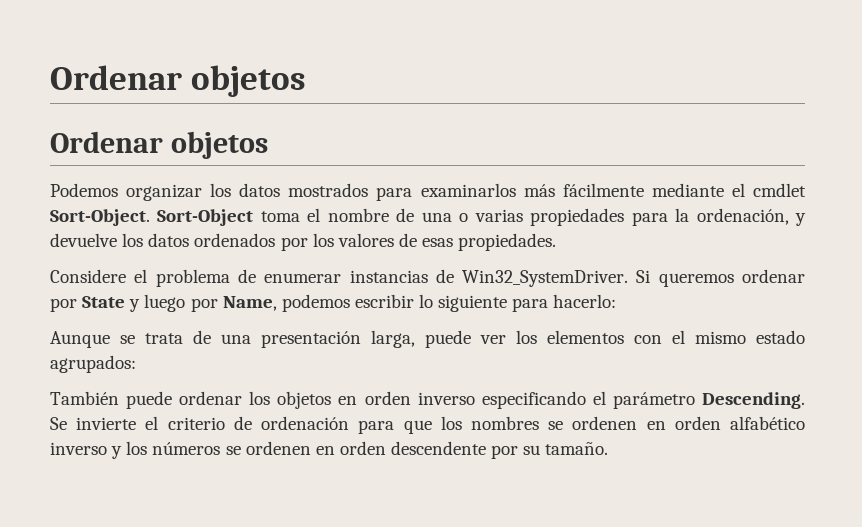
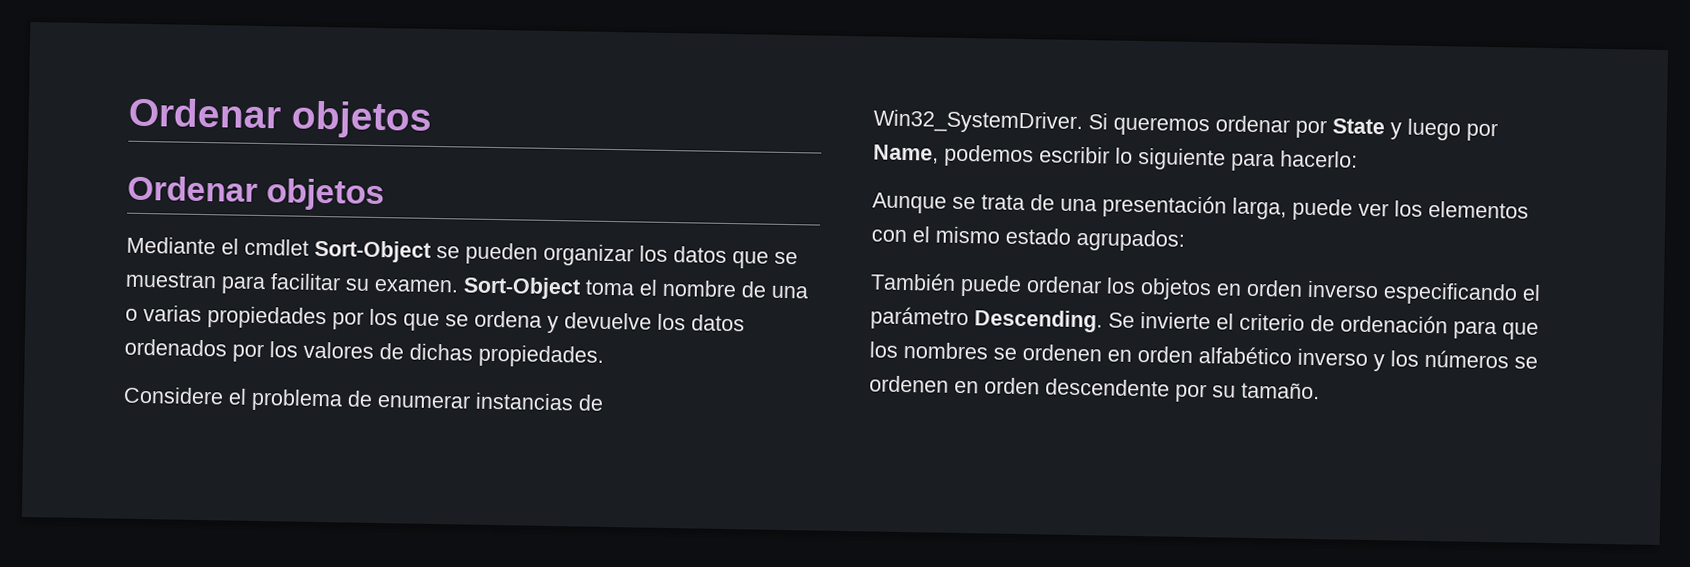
- Podemos organizar los datos mostrados para examinarlos más fácilmente mediante el cmdlet Sort-Object.
+ Mediante el cmdlet Sort-Object se pueden organizar los datos que se muestran para facilitar su examen.
- Sort-Object toma el nombre de una o varias propiedades para la ordenación, y devuelve los datos ordenados por los valores de esas propiedades.
+ Sort-Object toma el nombre de una o varias propiedades por los que se ordena y devuelve los datos ordenados por los valores de dichas propiedades.

